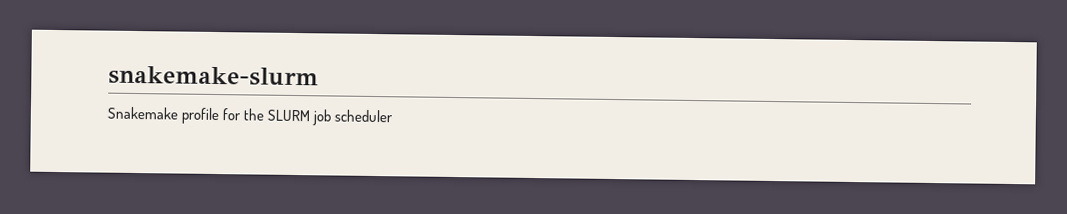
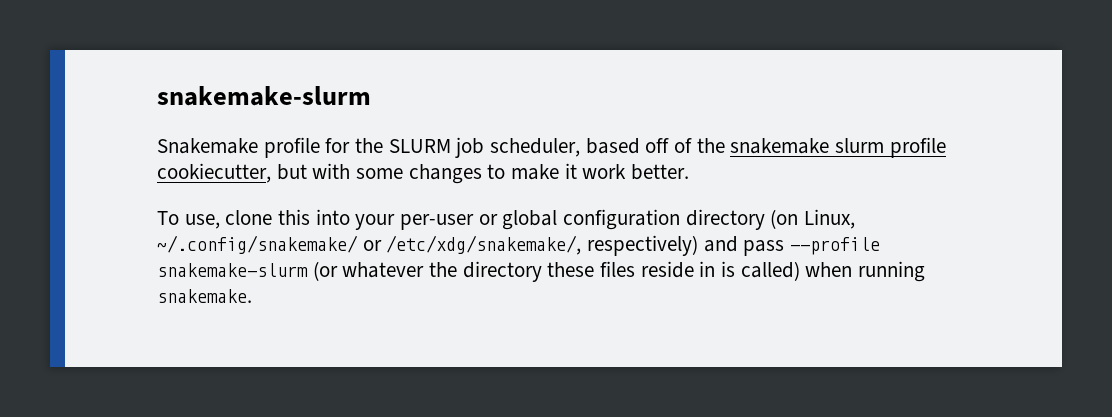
- Snakemake profile for the SLURM job scheduler
+ Snakemake profile for the SLURM job scheduler, based off of the snakemake slurm profile cookiecutter, but with some changes to make it work better.
+ To use, clone this into your per-user or global configuration directory (on Linux, ~/.config/snakemake/ or /etc/xdg/snakemake/, respectively) and pass --profile snakemake-slurm (or whatever the directory these files reside in is called) when running snakemake.

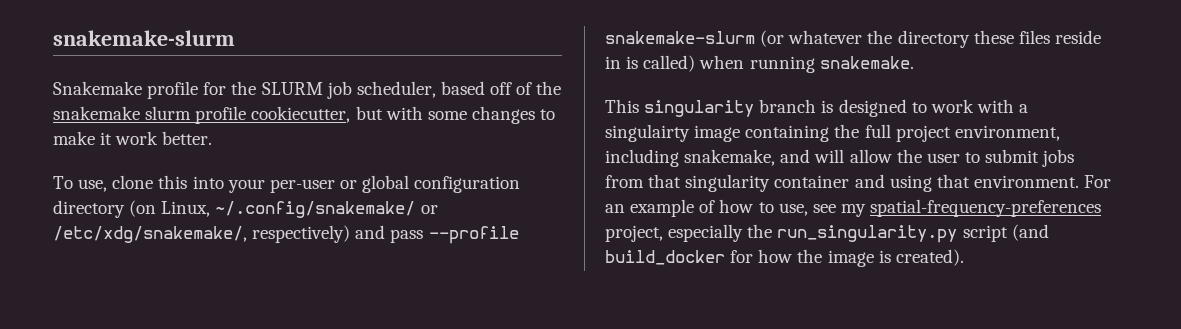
+ This singularity branch is designed to work with a singulairty image containing the full project environment, including snakemake, and will allow the user to submit jobs from that singularity container and using that environment. For an example of how to use, see my spatial-frequency-preferences project, especially the run_singularity.py script (and build_docker for how the image is created).

